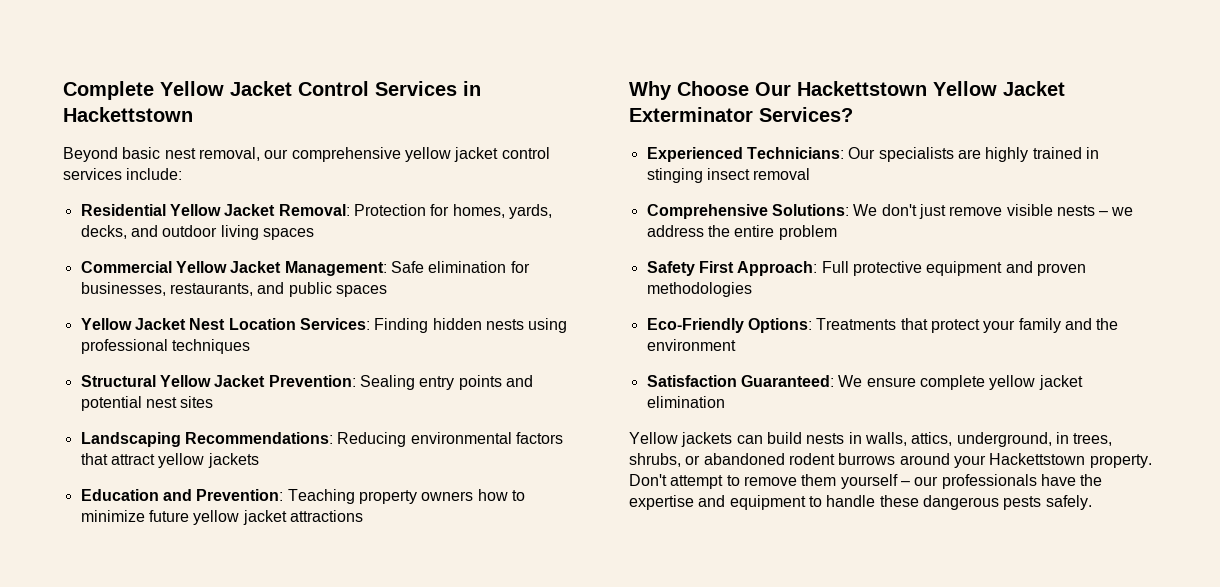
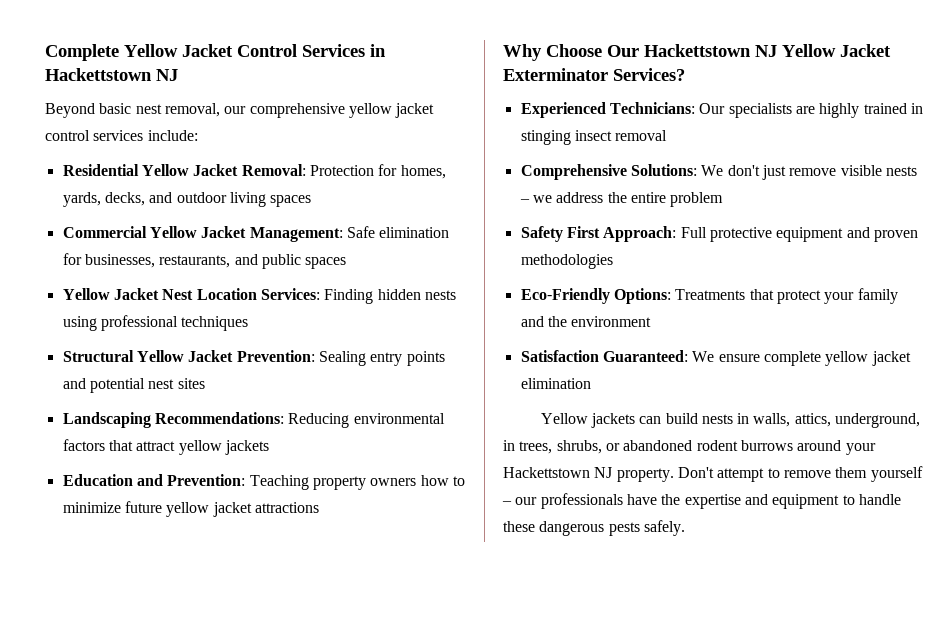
- Complete Yellow Jacket Control Services in Hackettstown
+ Complete Yellow Jacket Control Services in Hackettstown NJ
- Why Choose Our Hackettstown Yellow Jacket Exterminator Services?
+ Why Choose Our Hackettstown NJ Yellow Jacket Exterminator Services?
- Yellow jackets can build nests in walls, attics, underground, in trees, shrubs, or abandoned rodent burrows around your Hackettstown property.
+ Yellow jackets can build nests in walls, attics, underground, in trees, shrubs, or abandoned rodent burrows around your Hackettstown NJ property.

